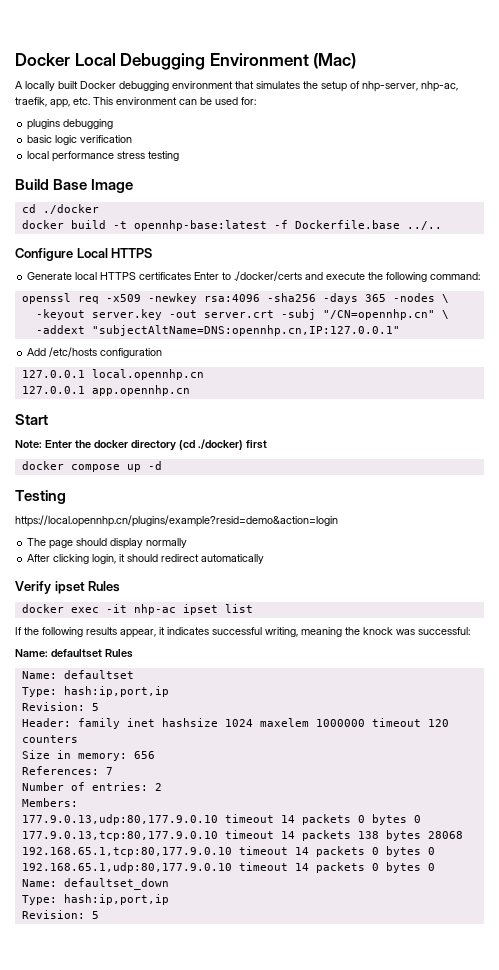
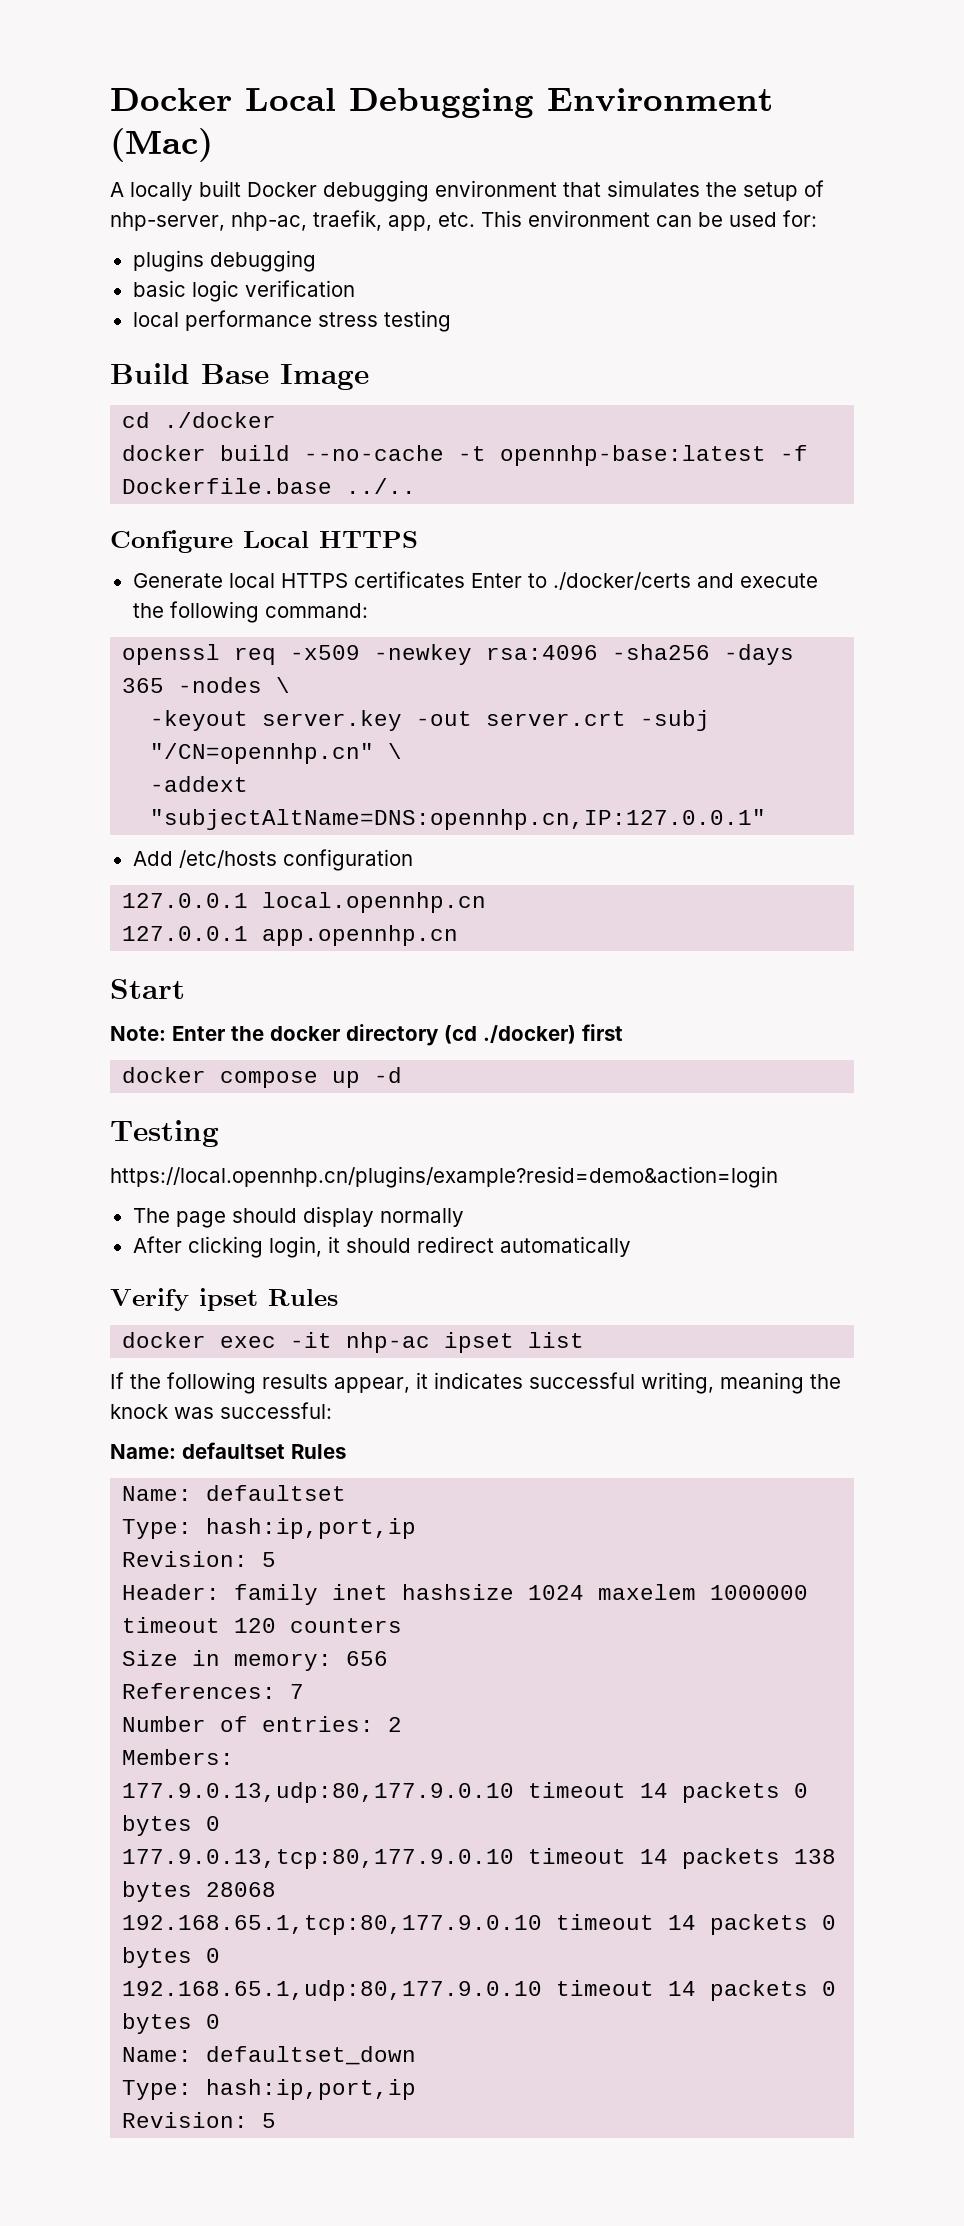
- docker build -t opennhp-base:latest -f Dockerfile.base ../..
+ docker build --no-cache -t opennhp-base:latest -f Dockerfile.base ../..

